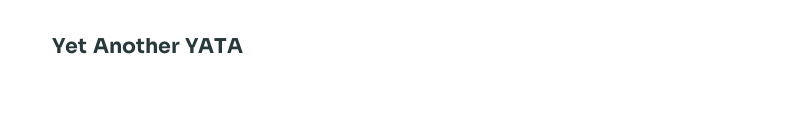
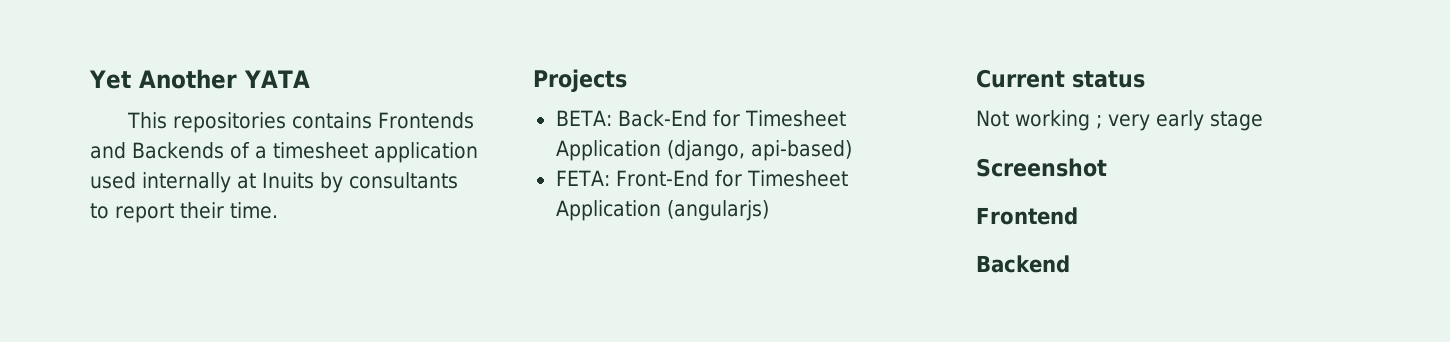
+ This repositories contains Frontends and Backends of a timesheet application used internally at Inuits by consultants to report their time.
+ Projects
+ BETA: Back-End for Timesheet Application (django, api-based)
+ FETA: Front-End for Timesheet Application (angularjs)
+ Current status
+ Not working ; very early stage
+ Screenshot
+ Frontend
+ Backend

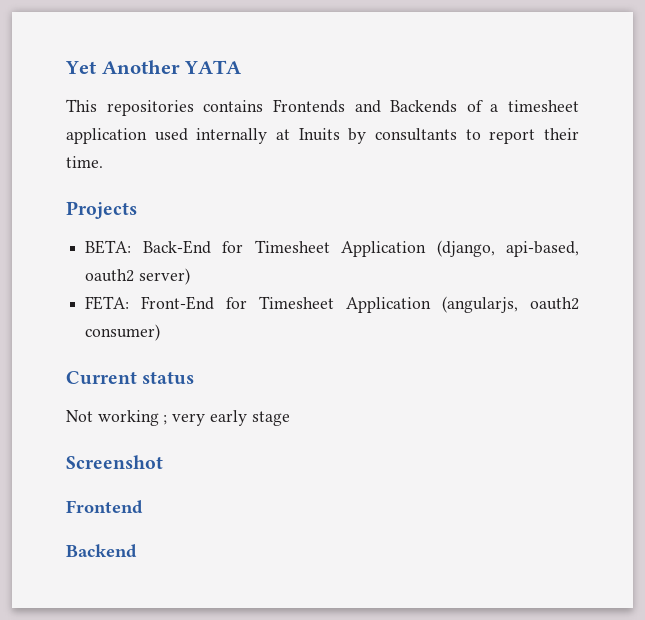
- BETA: Back-End for Timesheet Application (django, api-based)
+ BETA: Back-End for Timesheet Application (django, api-based, oauth2 server)
- FETA: Front-End for Timesheet Application (angularjs)
+ FETA: Front-End for Timesheet Application (angularjs, oauth2 consumer)

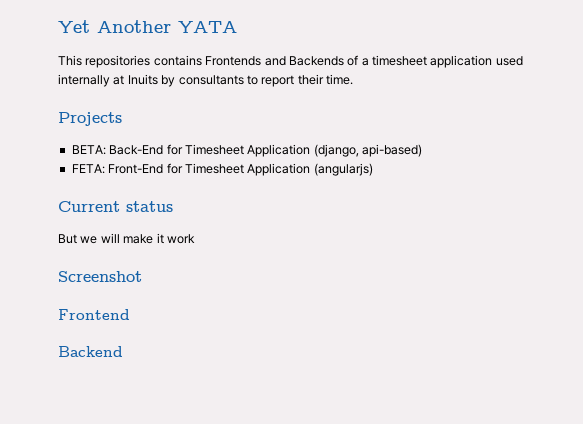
- BETA: Back-End for Timesheet Application (django, api-based, oauth2 server)
+ BETA: Back-End for Timesheet Application (django, api-based)
- FETA: Front-End for Timesheet Application (angularjs, oauth2 consumer)
+ FETA: Front-End for Timesheet Application (angularjs)
- Not working ; very early stage
+ But we will make it work

